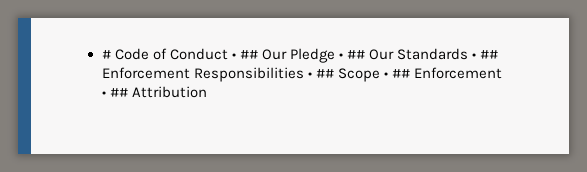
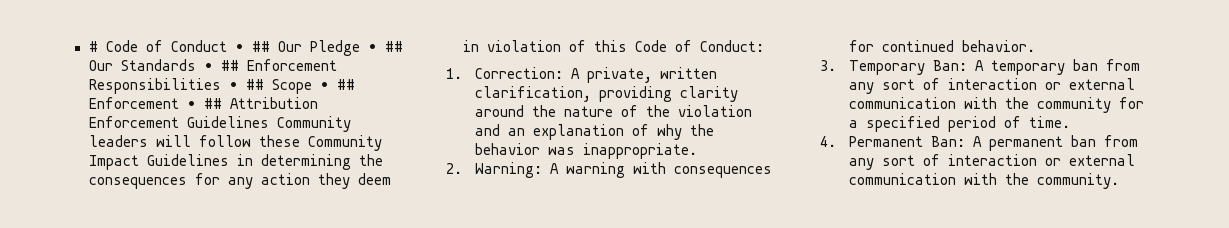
- # Code of Conduct • ## Our Pledge • ## Our Standards • ## Enforcement Responsibilities • ## Scope • ## Enforcement • ## Attribution
+ # Code of Conduct • ## Our Pledge • ## Our Standards • ## Enforcement Responsibilities • ## Scope • ## Enforcement • ## Attribution Enforcement Guidelines Community leaders will follow these Community Impact Guidelines in determining the consequences for any action they deem in violation of this Code of Conduct:
+ 1. Correction: A private, written clarification, providing clarity around the nature of the violation and an explanation of why the behavior was inappropriate.
+ 2. Warning: A warning with consequences for continued behavior.
+ 3. Temporary Ban: A temporary ban from any sort of interaction or external communication with the community for a specified period of time.
+ 4. Permanent Ban: A permanent ban from any sort of interaction or external communication with the community.

